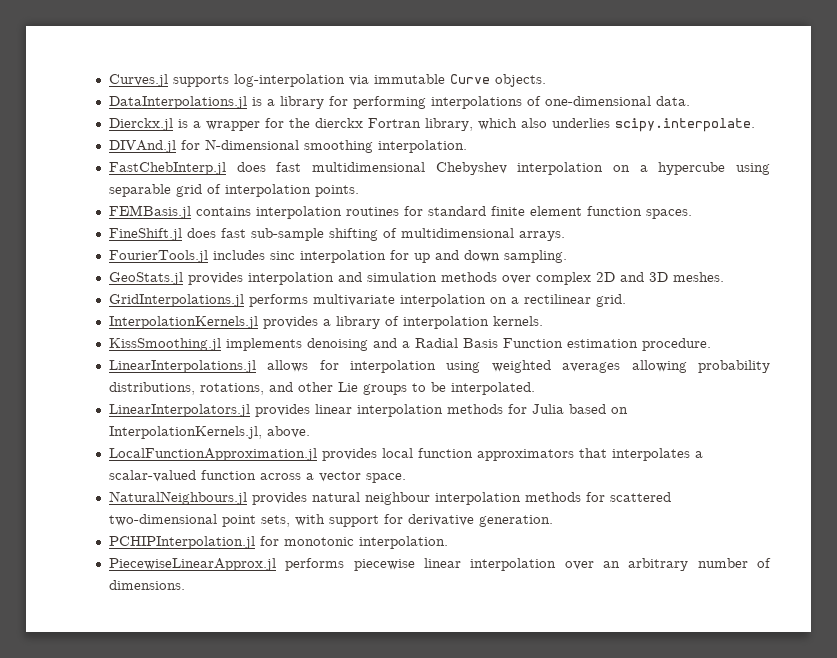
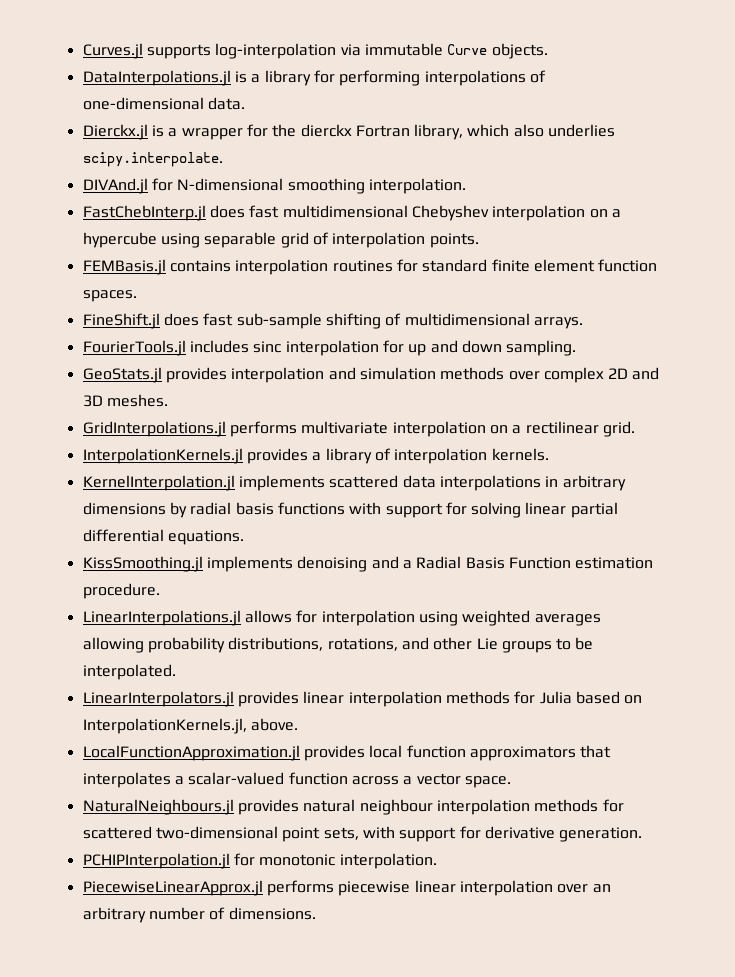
+ KernelInterpolation.jl implements scattered data interpolations in arbitrary dimensions by radial basis functions with support for solving linear partial differential equations.

